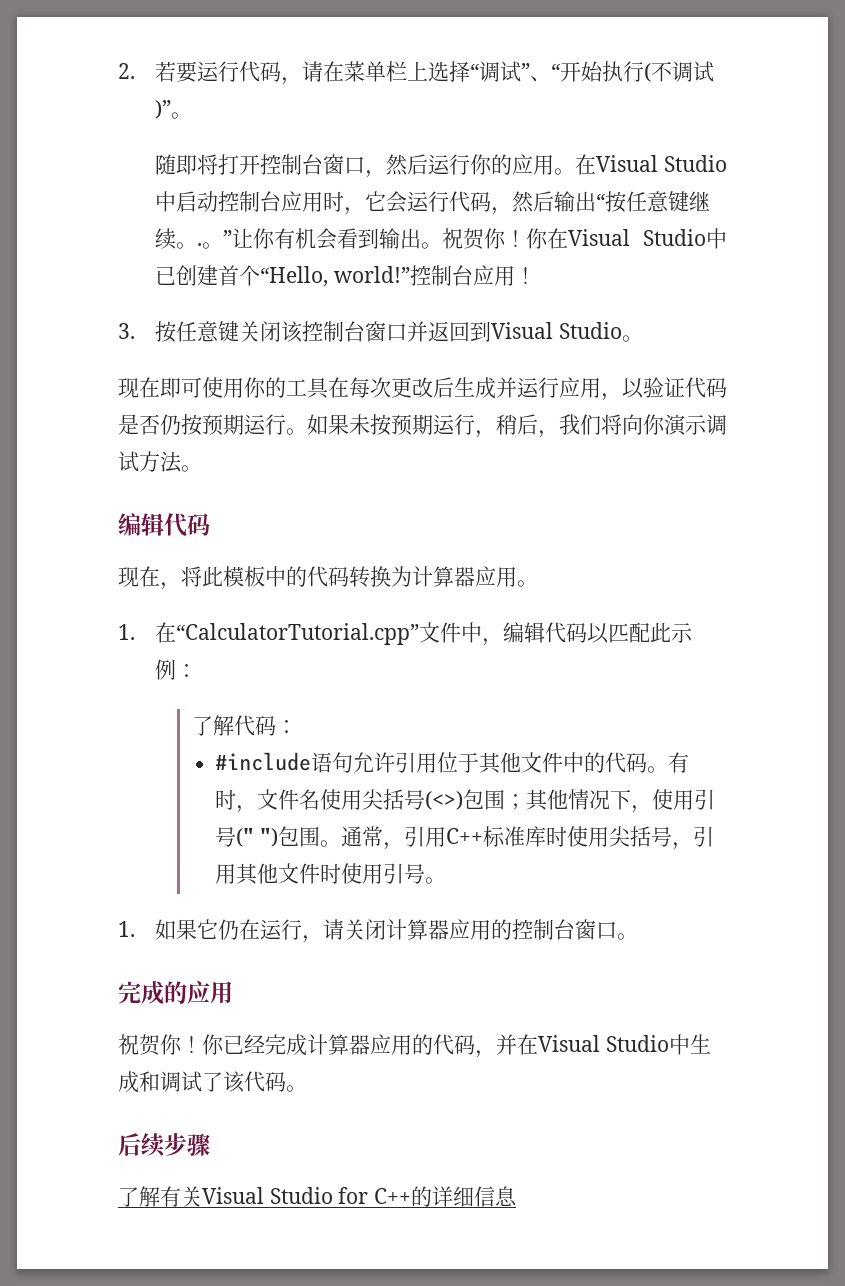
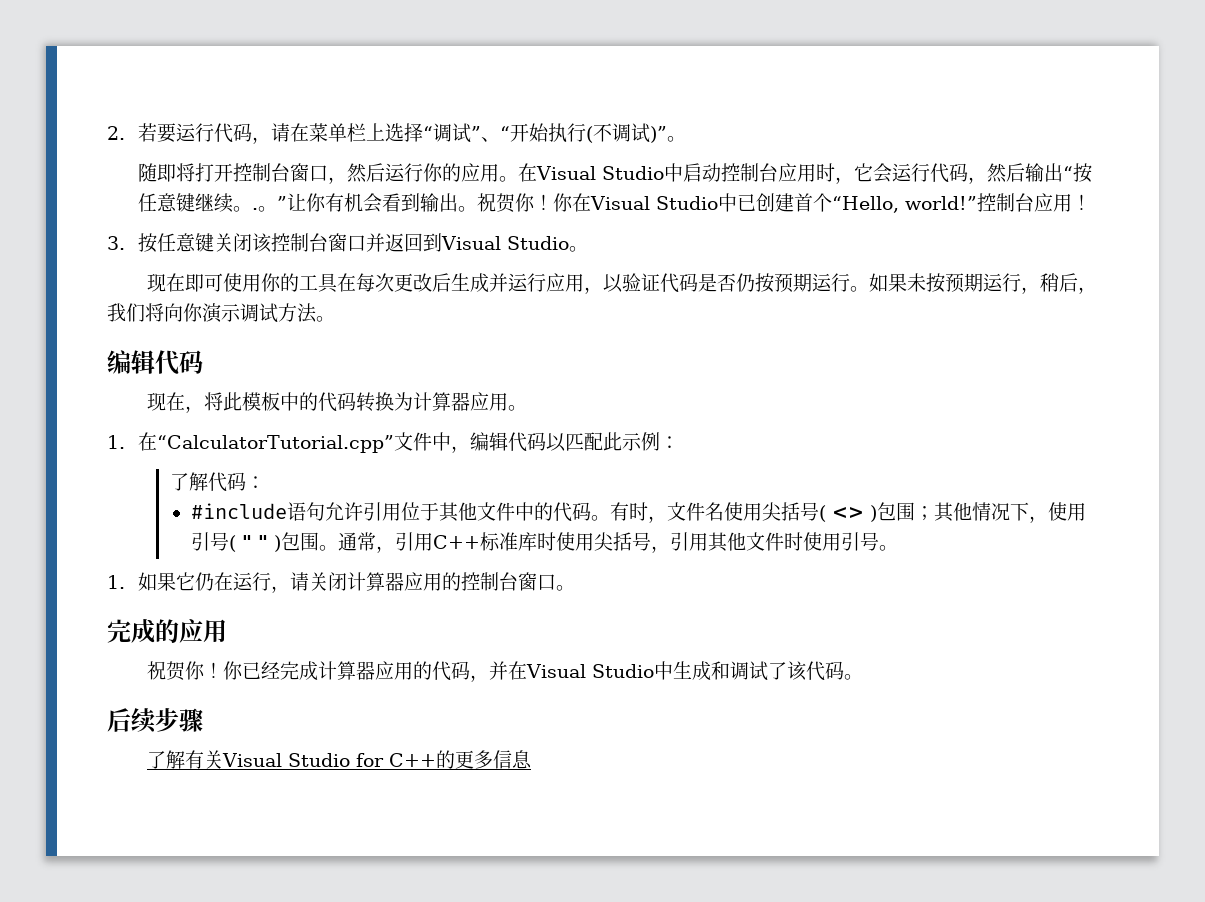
- 有时，文件名使用尖括号(<>)包围；其他情况下，使用引号(" ")包围。
+ 有时，文件名使用尖括号( <> )包围；其他情况下，使用引号( " " )包围。
- 了解有关Visual Studio for C++的详细信息
+ 了解有关Visual Studio for C++的更多信息

